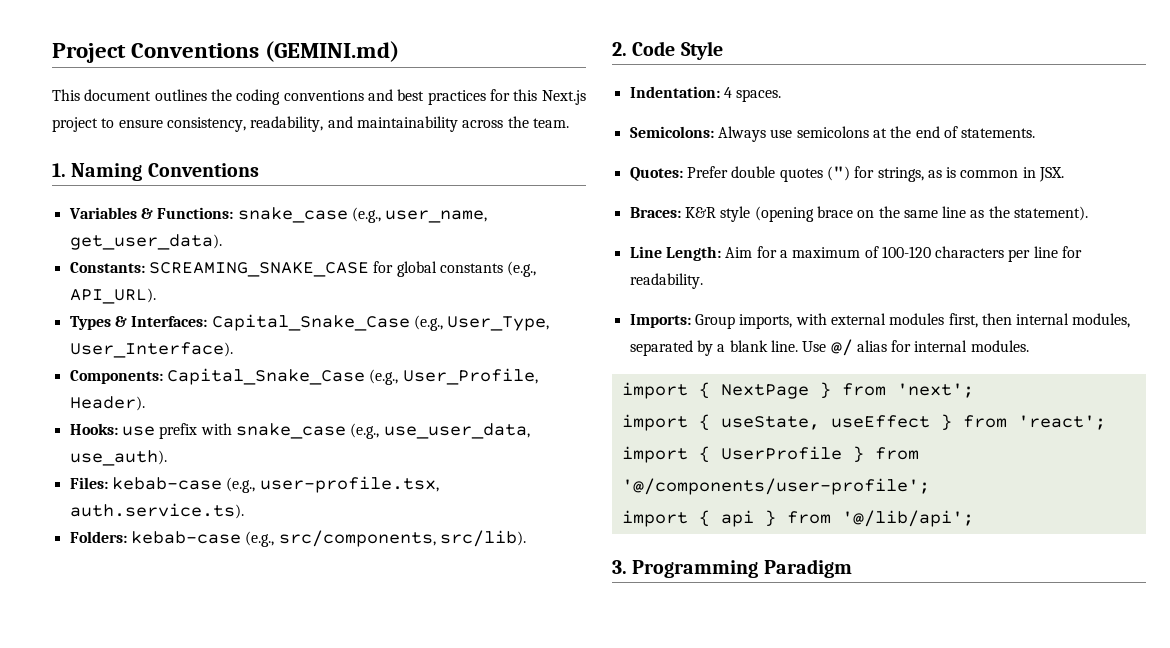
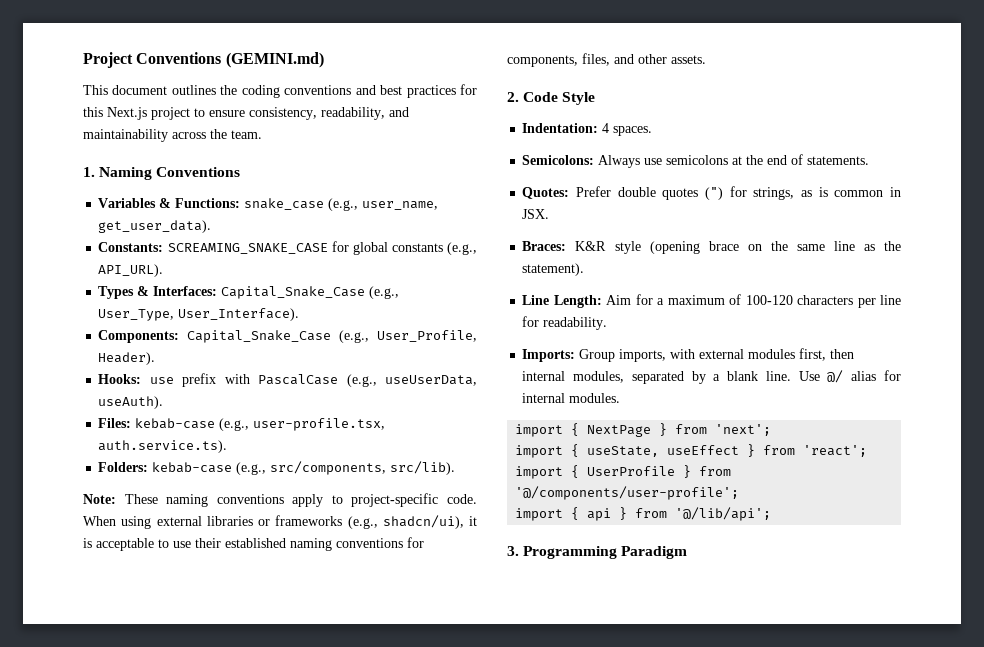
- Hooks: use prefix with snake_case (e.g., use_user_data, use_auth).
+ Hooks: use prefix with PascalCase (e.g., useUserData, useAuth).
+ Note: These naming conventions apply to project-specific code. When using external libraries or frameworks (e.g., shadcn/ui), it is acceptable to use their established naming conventions for components, files, and other assets.

